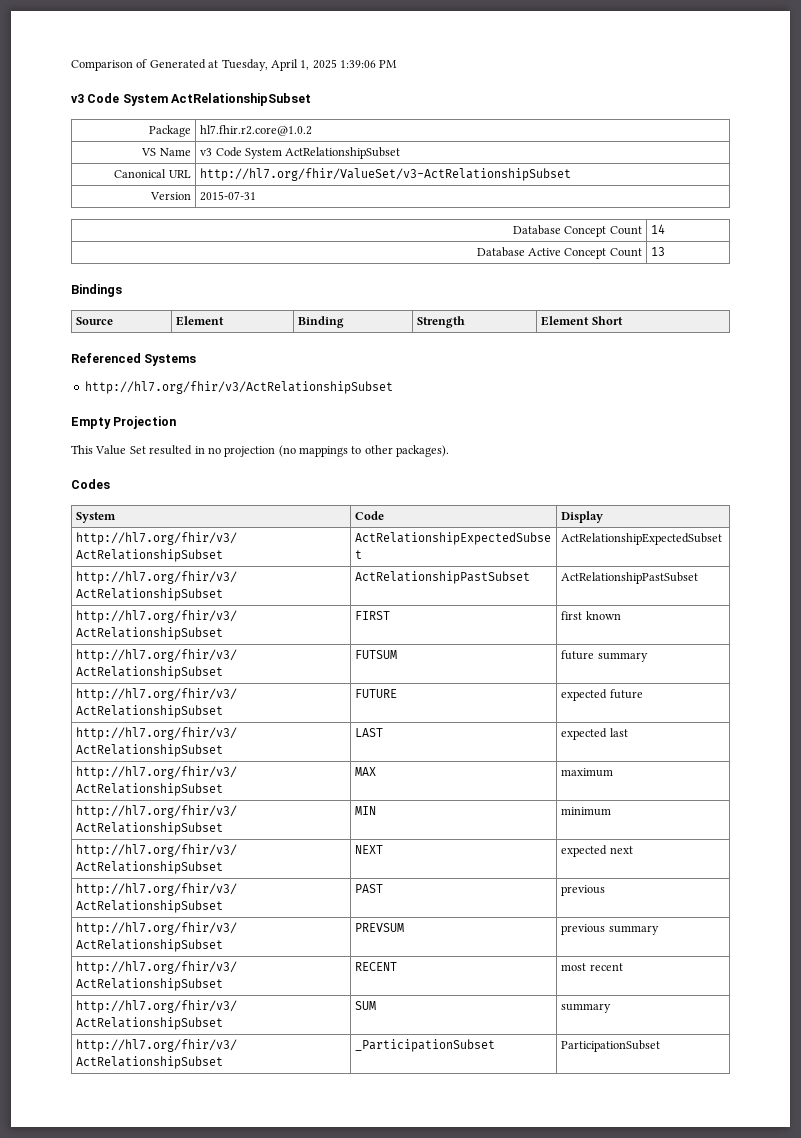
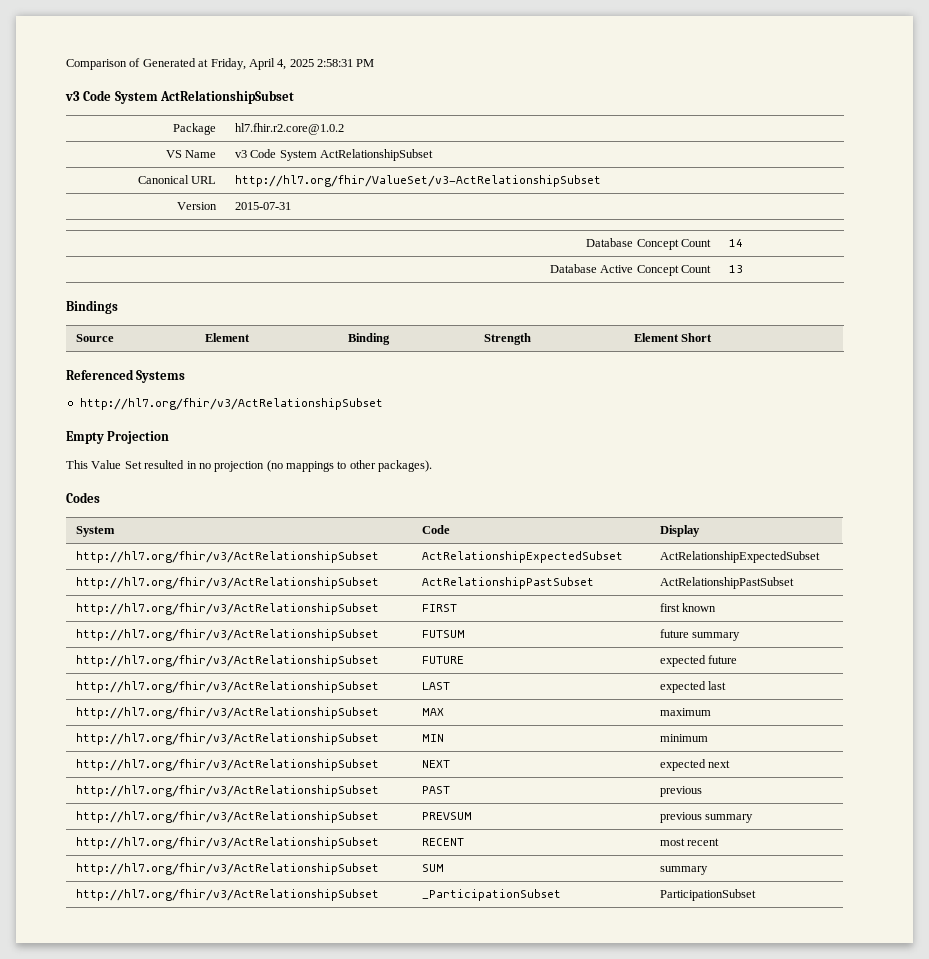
- Comparison of Generated at Tuesday, April 1, 2025 1:39:06 PM
+ Comparison of Generated at Friday, April 4, 2025 2:58:31 PM

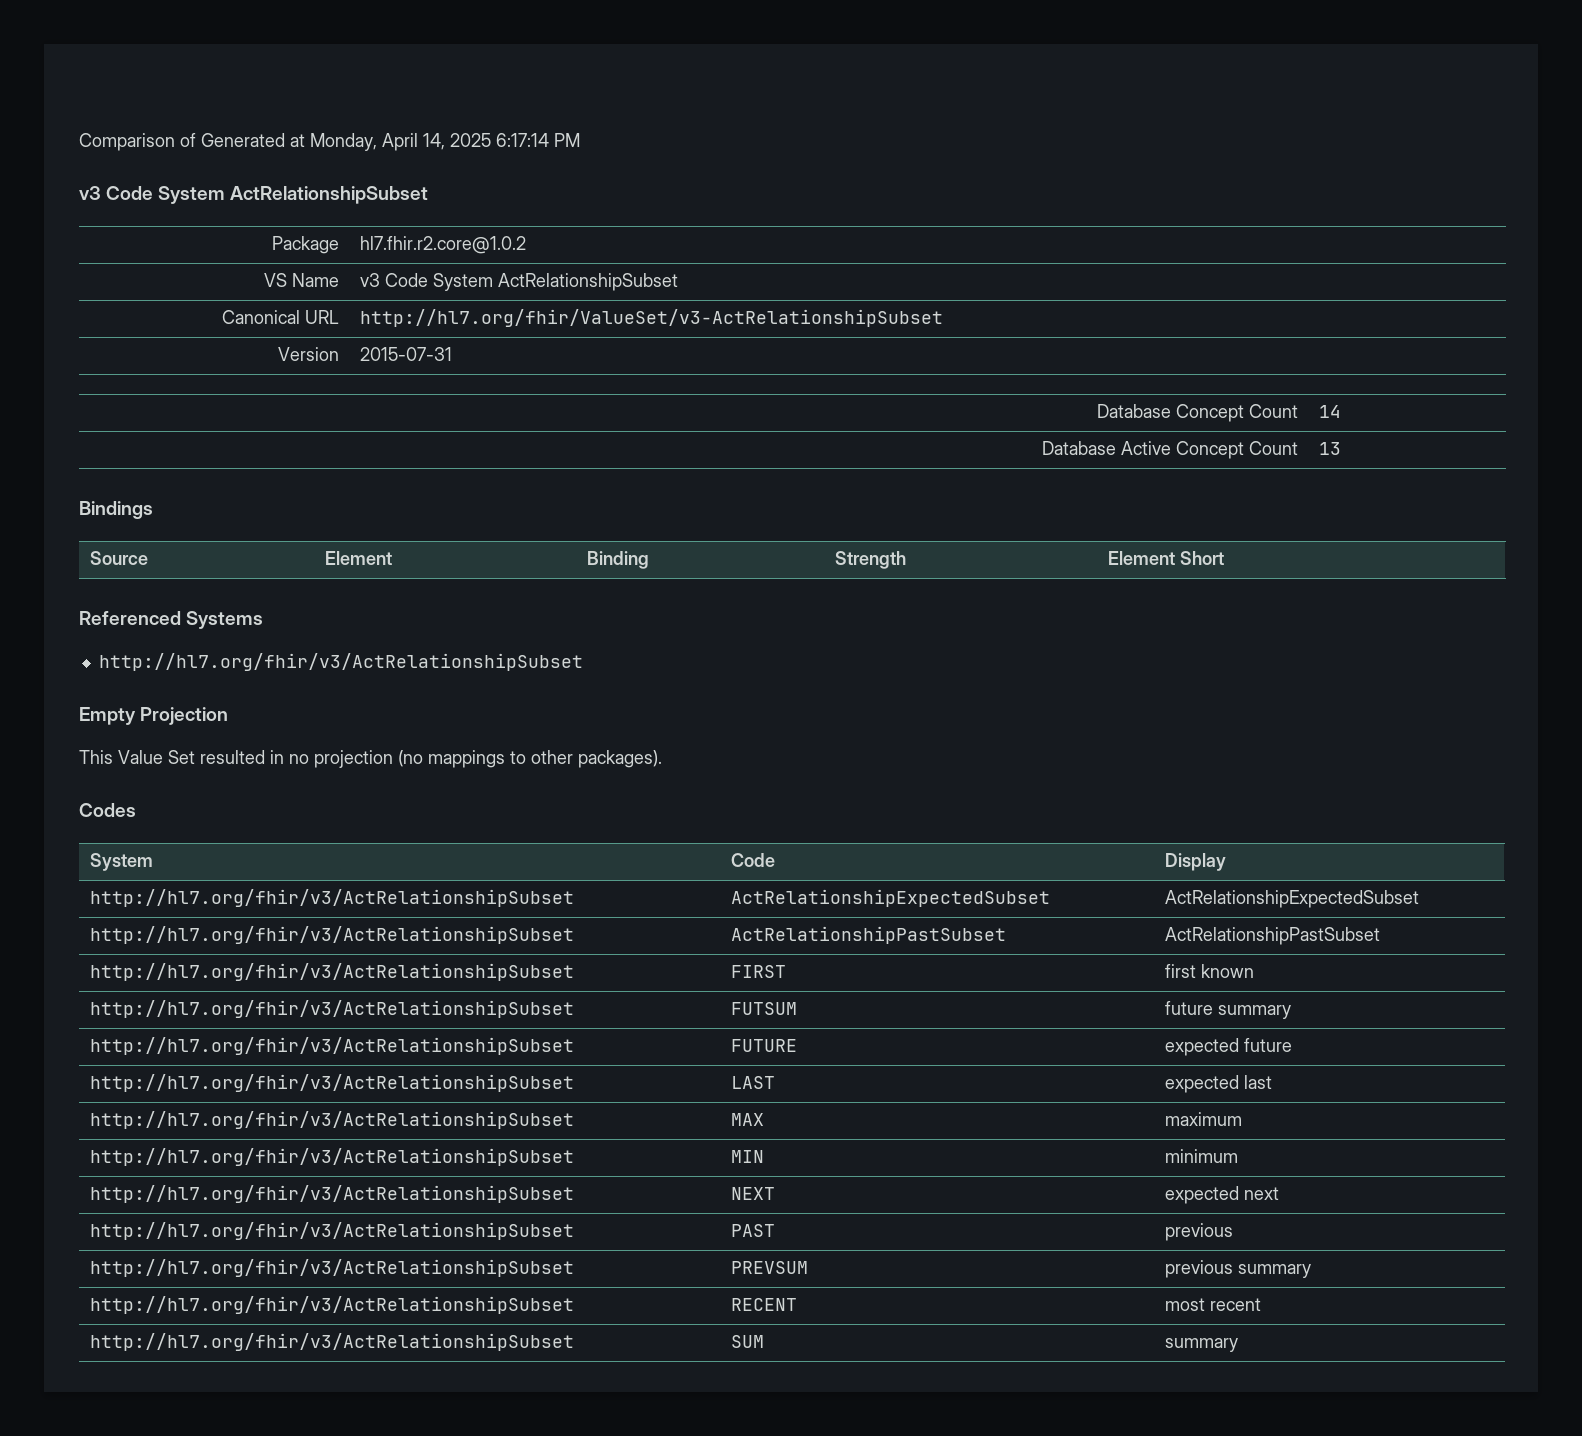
- Comparison of Generated at Friday, April 4, 2025 2:58:31 PM
+ Comparison of Generated at Monday, April 14, 2025 6:17:14 PM
- http://hl7.org/fhir/v3/ActRelationshipSubset | _ParticipationSubset | ParticipationSubset

